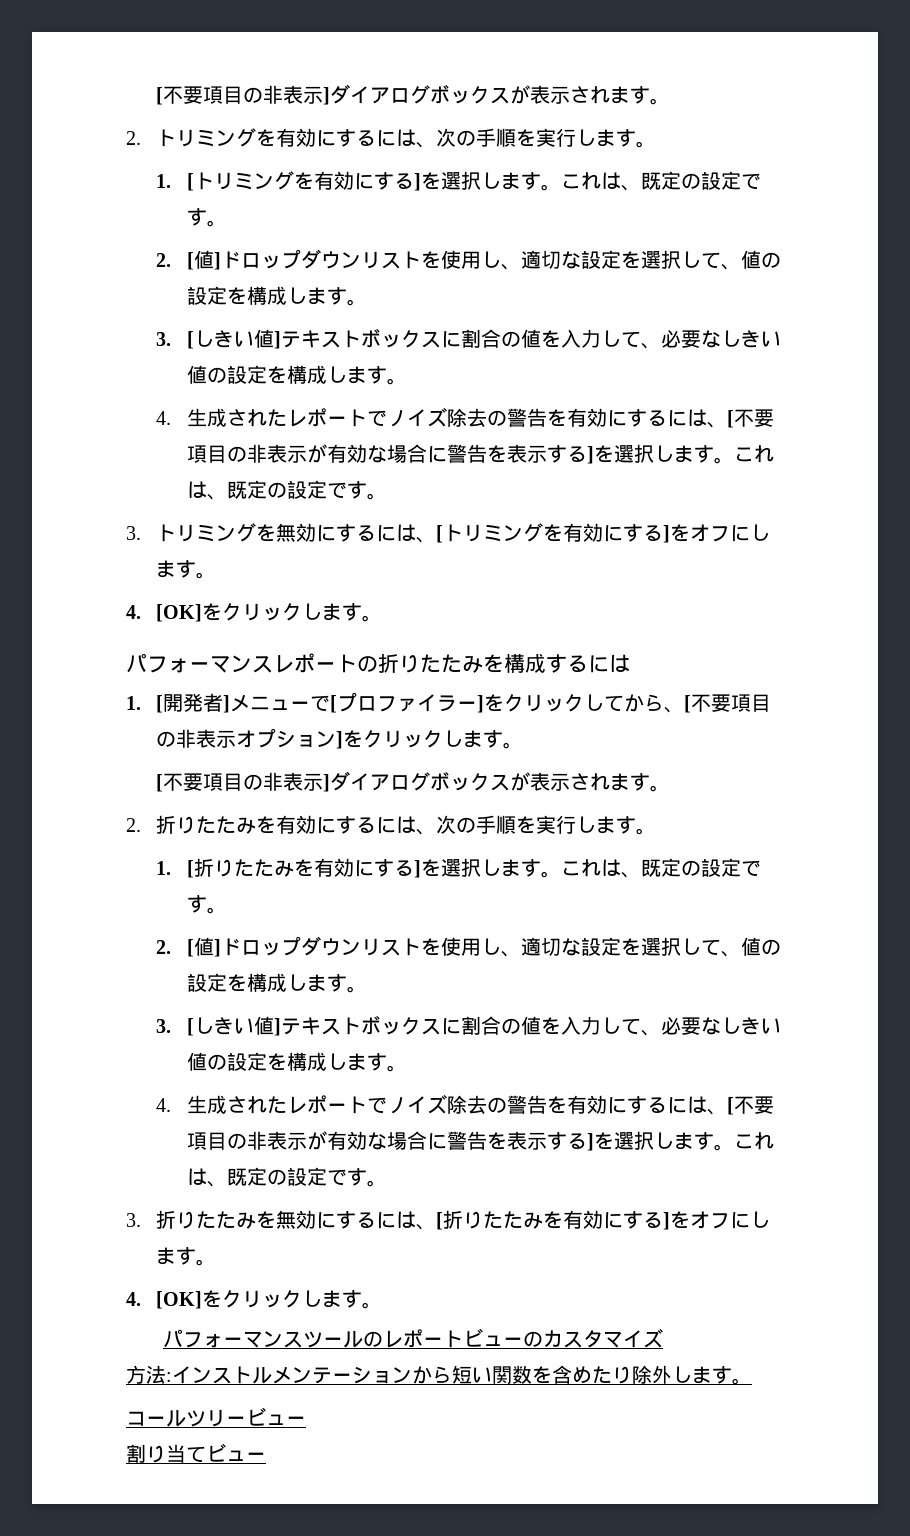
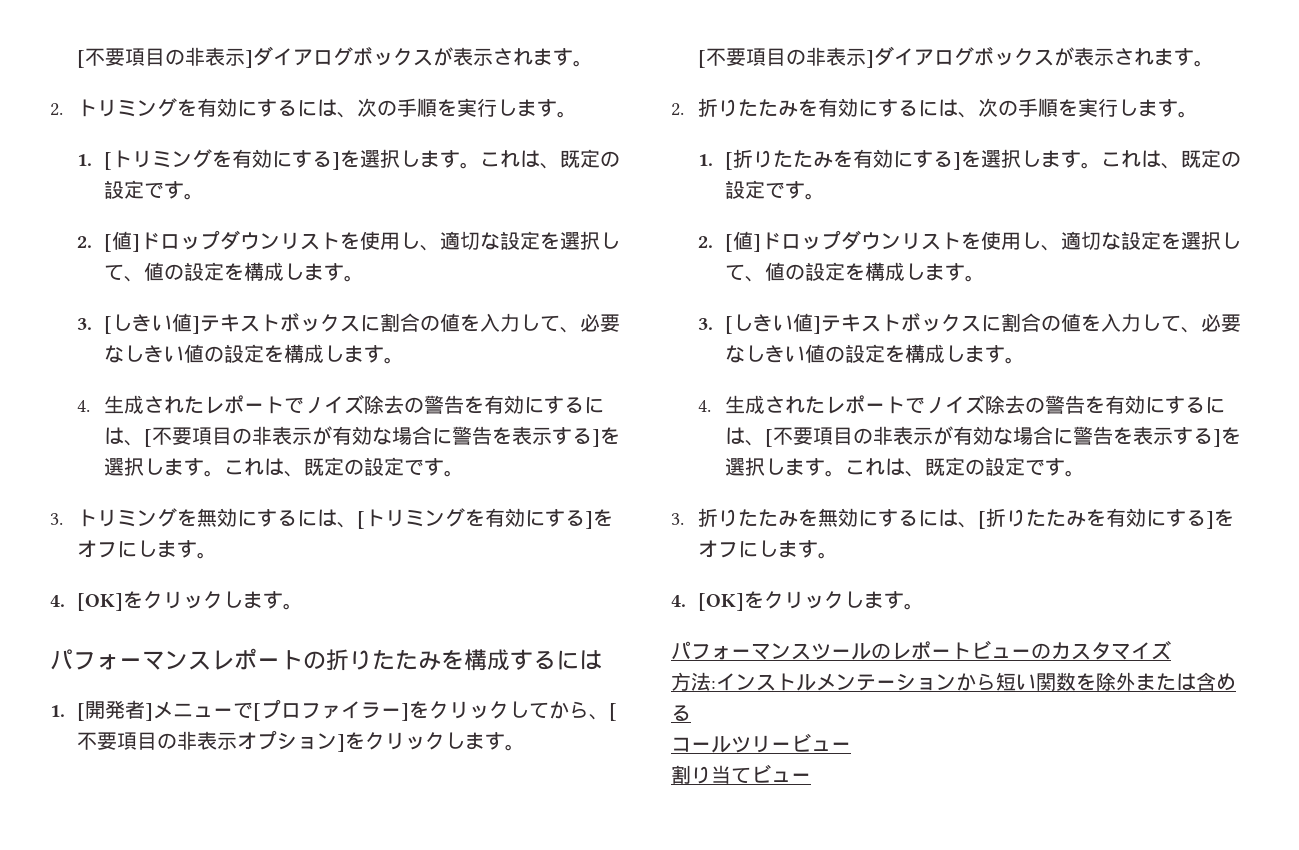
- 方法:インストルメンテーションから短い関数を含めたり除外します。
+ 方法:インストルメンテーションから短い関数を除外または含める

